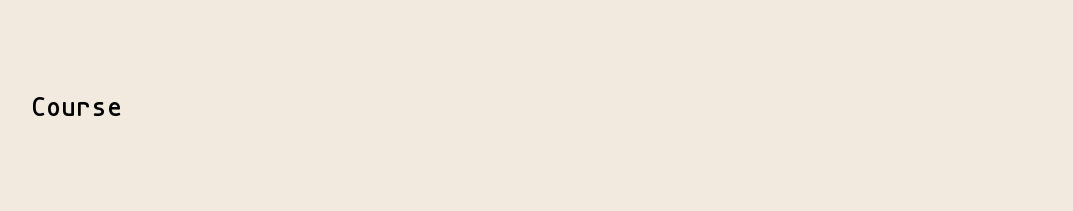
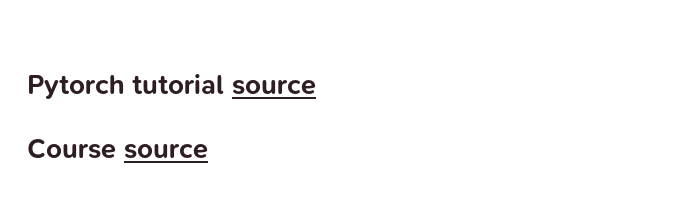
- Course
+ Pytorch tutorial source
+ Course source

